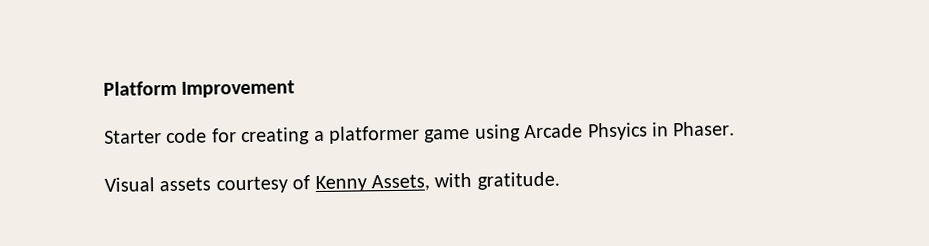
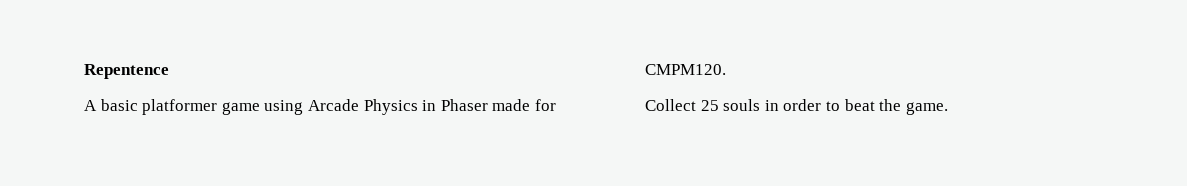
- Platform Improvement
- Starter code for creating a platformer game using Arcade Phsyics in Phaser.
- Visual assets courtesy of Kenny Assets, with gratitude.
+ Repentence
+ A basic platformer game using Arcade Physics in Phaser made for CMPM120.
+ Collect 25 souls in order to beat the game.

